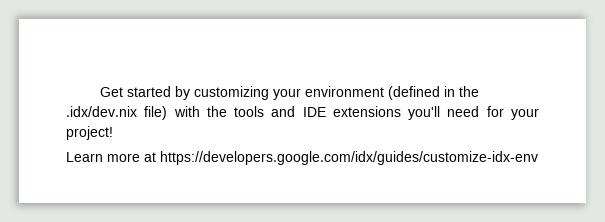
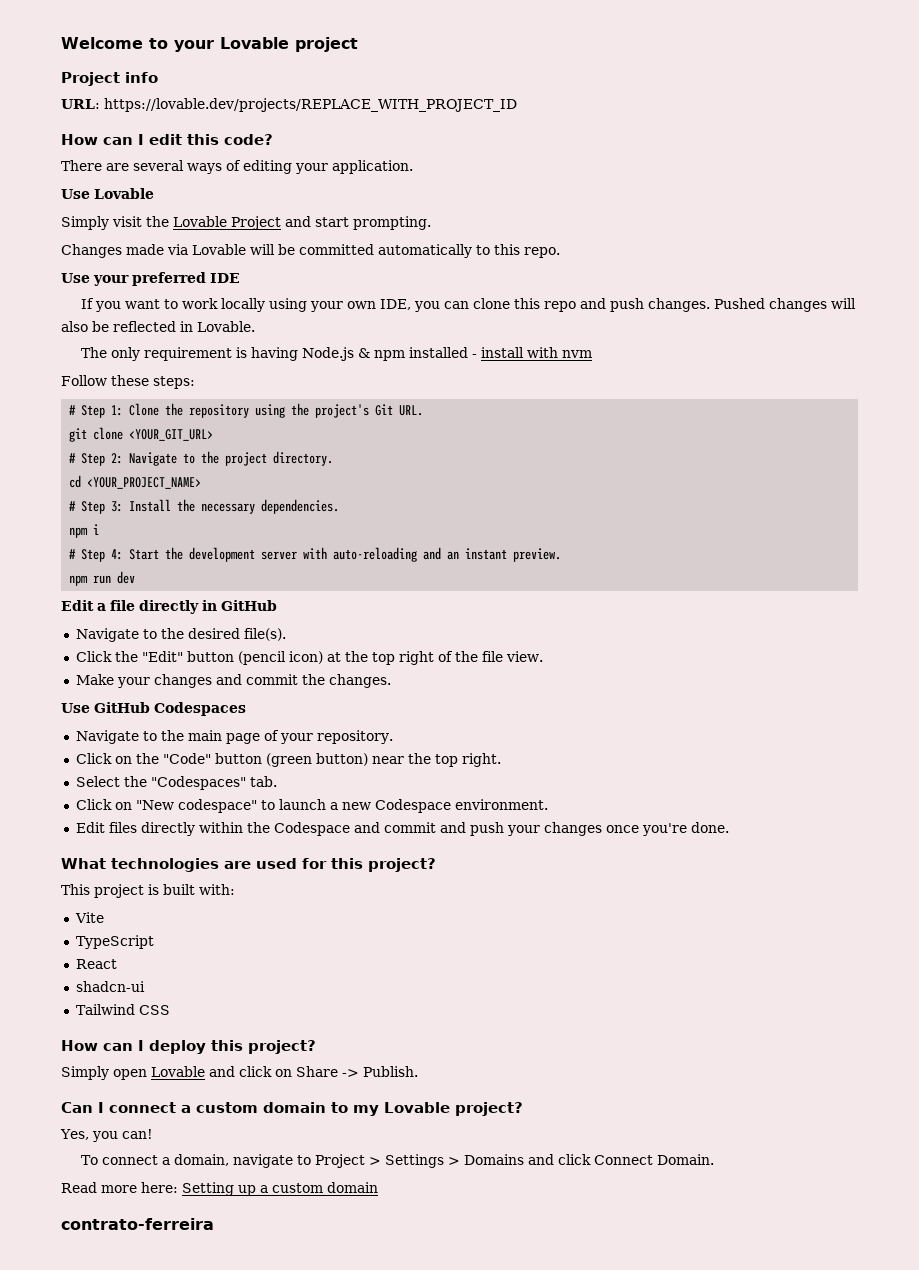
- Get started by customizing your environment (defined in the .idx/dev.nix file) with the tools and IDE extensions you'll need for your project!
- Learn more at https://developers.google.com/idx/guides/customize-idx-env
+ Welcome to your Lovable project
+ Project info
+ URL: https://lovable.dev/projects/REPLACE_WITH_PROJECT_ID
+ How can I edit this code?
+ There are several ways of editing your application.
+ Use Lovable
+ Simply visit the Lovable Project and start prompting.
+ Changes made via Lovable will be committed automatically to this repo.
+ Use your preferred IDE
+ If you want to work locally using your own IDE, you can clone this repo and push changes. Pushed changes will also be reflected in Lovable.
+ The only requirement is having Node.js & npm installed - install with nvm
+ Follow these steps:
+ # Step 1: Clone the repository using the project's Git URL.
+ git clone <YOUR_GIT_URL>
+ # Step 2: Navigate to the project directory.
+ cd <YOUR_PROJECT_NAME>
+ # Step 3: Install the necessary dependencies.
+ npm i
+ # Step 4: Start the development server with auto-reloading and an instant preview.
+ npm run dev
+ Edit a file directly in GitHub
+ Navigate to the desired file(s).
+ Click the "Edit" button (pencil icon) at the top right of the file view.
+ Make your changes and commit the changes.
+ Use GitHub Codespaces
+ Navigate to the main page of your repository.
+ Click on the "Code" button (green button) near the top right.
+ Select the "Codespaces" tab.
+ Click on "New codespace" to launch a new Codespace environment.
+ Edit files directly within the Codespace and commit and push your changes once you're done.
+ What technologies are used for this project?
+ This project is built with:
+ Vite
+ TypeScript
+ React
+ shadcn-ui
+ Tailwind CSS
+ How can I deploy this project?
+ Simply open Lovable and click on Share -> Publish.
+ Can I connect a custom domain to my Lovable project?
+ Yes, you can!
+ To connect a domain, navigate to Project > Settings > Domains and click Connect Domain.
+ Read more here: Setting up a custom domain
+ contrato-ferreira

